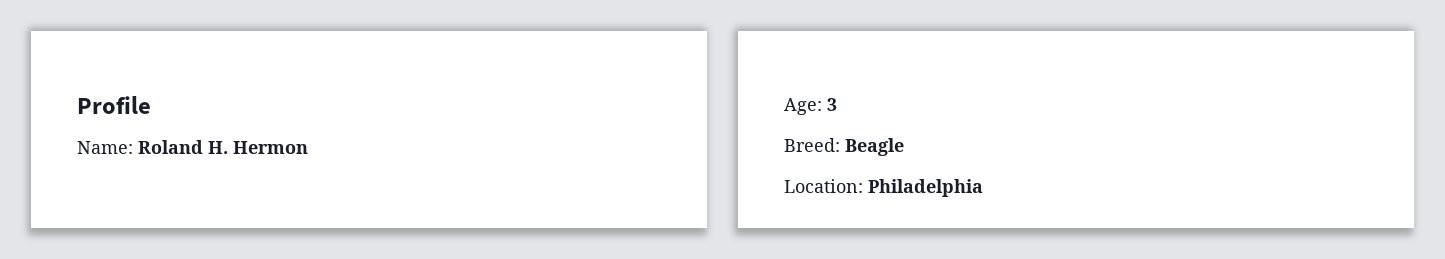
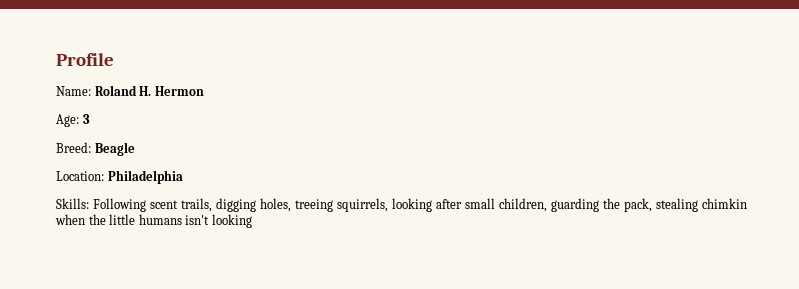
+ Skills: Following scent trails, digging holes, treeing squirrels, looking after small children, guarding the pack, stealing chimkin when the little humans isn't looking

